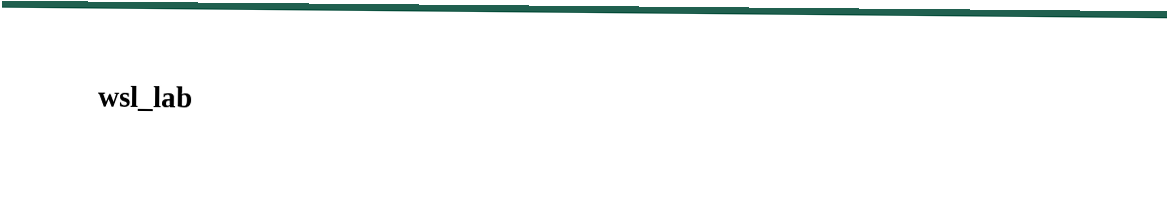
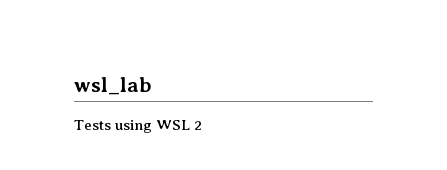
+ Tests using WSL 2

